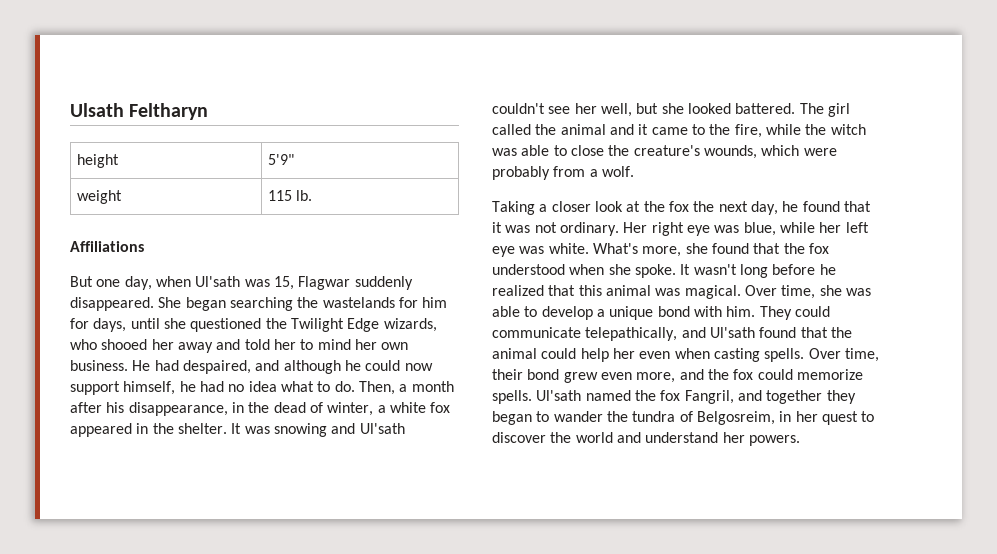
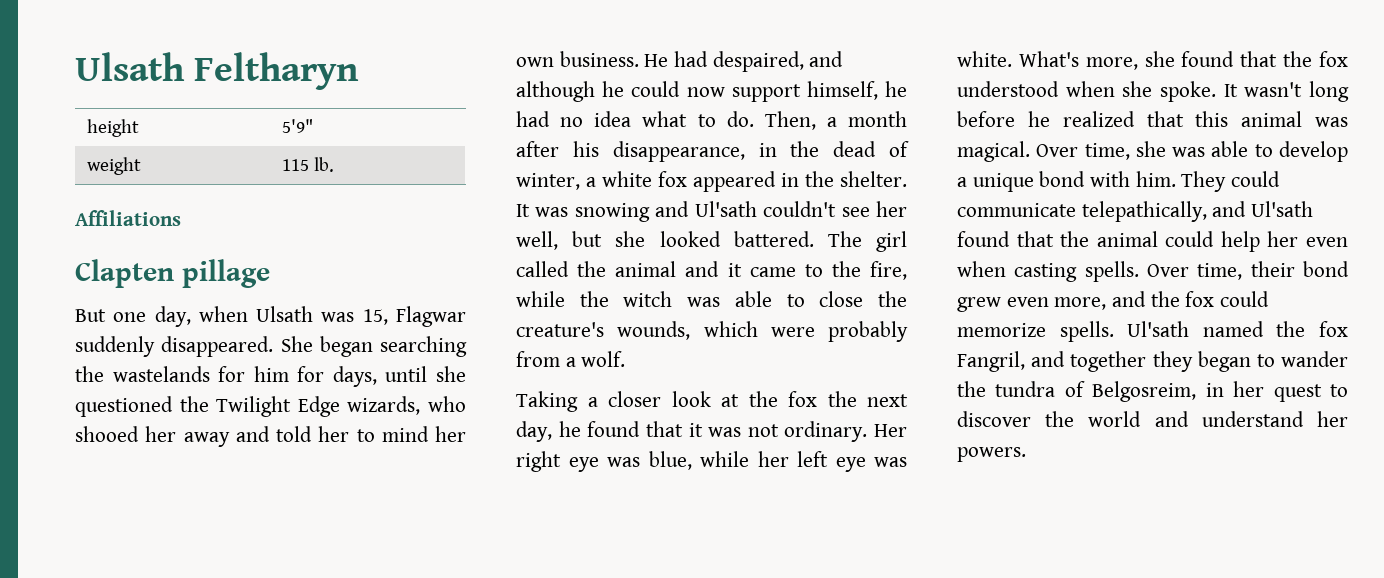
+ Clapten pillage
- But one day, when Ul'sath was 15, Flagwar suddenly disappeared.
+ But one day, when Ulsath was 15, Flagwar suddenly disappeared.

